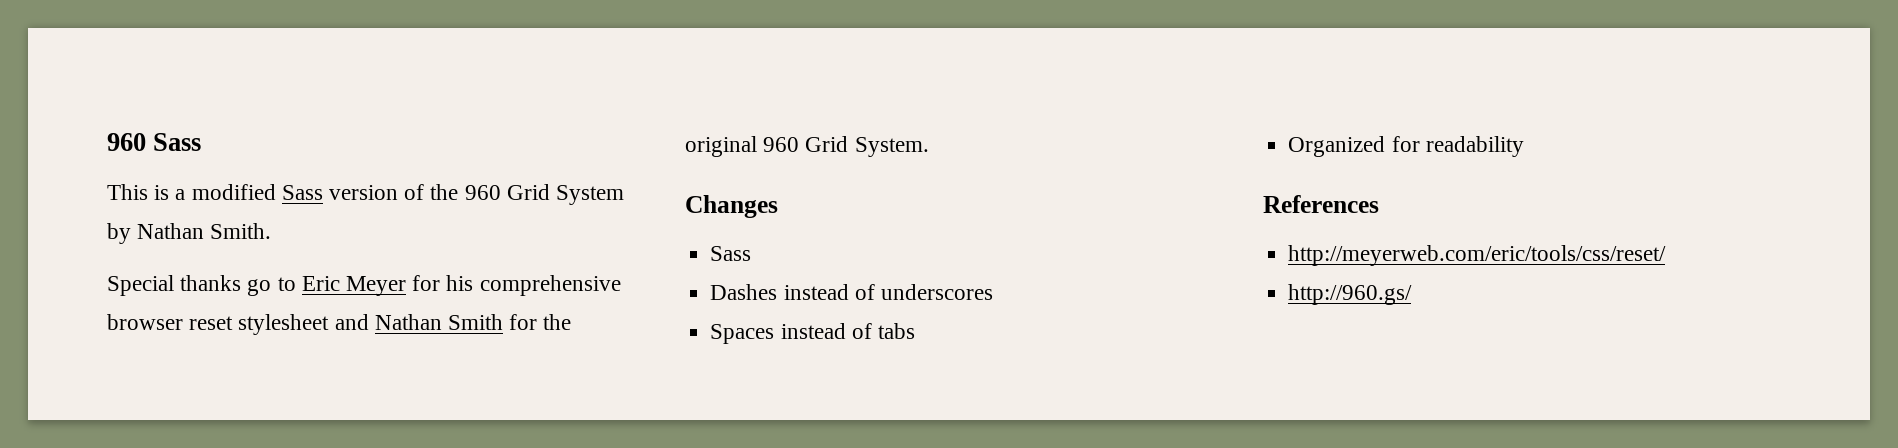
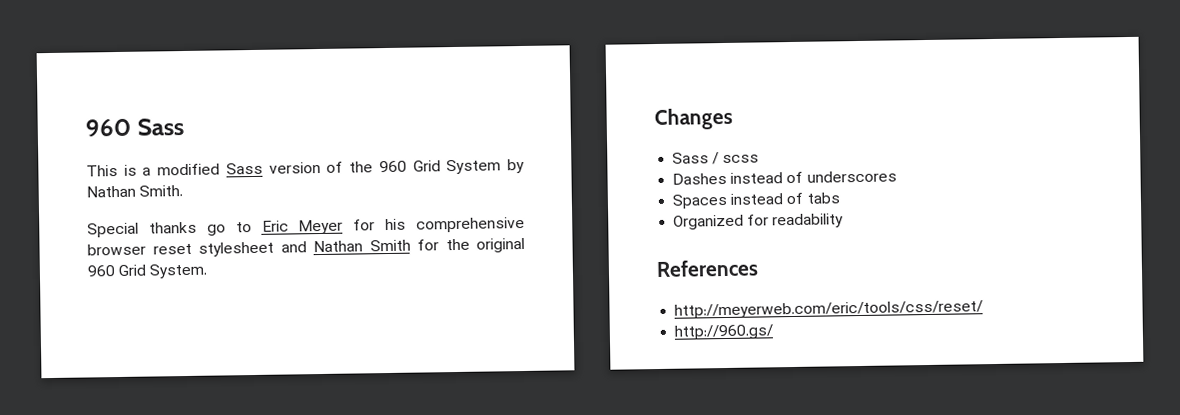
  Changes
- Sass
+ Sass / scss

